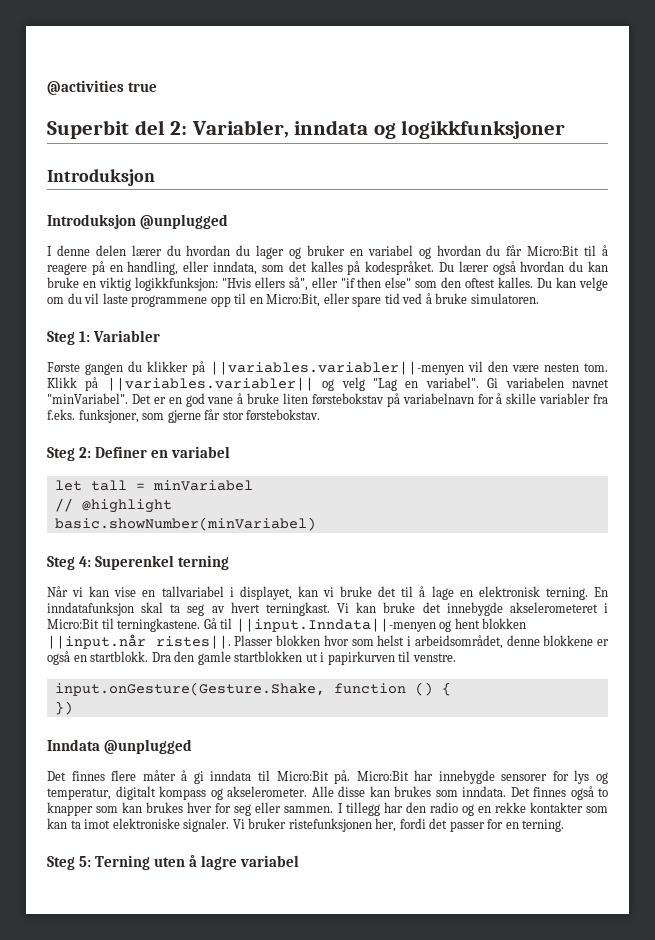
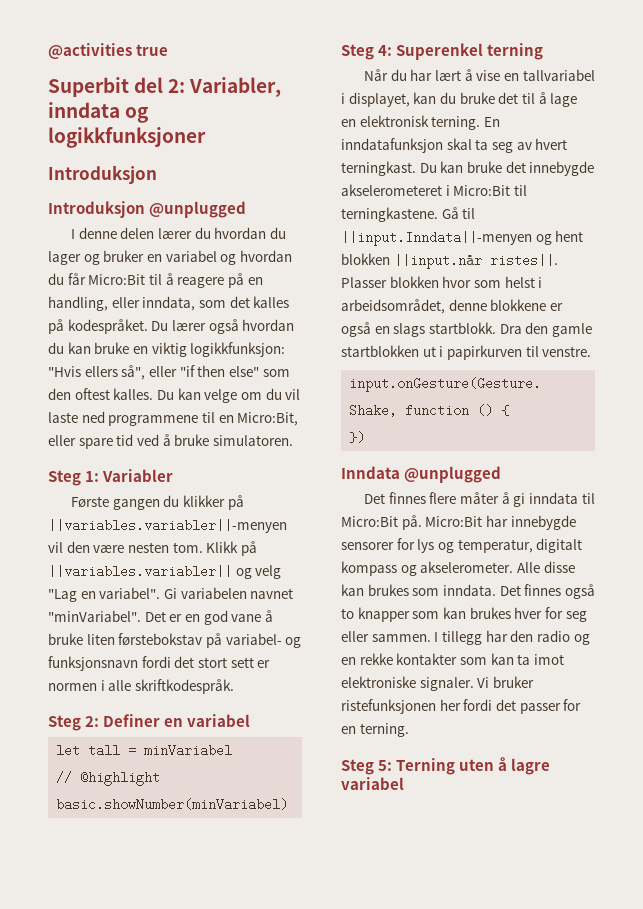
- Du kan velge om du vil laste programmene opp til en Micro:Bit, eller spare tid ved å bruke simulatoren.
+ Du kan velge om du vil laste ned programmene til en Micro:Bit, eller spare tid ved å bruke simulatoren.
- Det er en god vane å bruke liten førstebokstav på variabelnavn for å skille variabler fra f.eks. funksjoner, som gjerne får stor førstebokstav.
+ Det er en god vane å bruke liten førstebokstav på variabel- og funksjonsnavn fordi det stort sett er normen i alle skriftkodespråk.
- Når vi kan vise en tallvariabel i displayet, kan vi bruke det til å lage en elektronisk terning.
+ Når du har lært å vise en tallvariabel i displayet, kan du bruke det til å lage en elektronisk terning.
- Vi kan bruke det innebygde akselerometeret i Micro:Bit til terningkastene.
+ Du kan bruke det innebygde akselerometeret i Micro:Bit til terningkastene.
- Plasser blokken hvor som helst i arbeidsområdet, denne blokkene er også en startblokk.
+ Plasser blokken hvor som helst i arbeidsområdet, denne blokkene er også en slags startblokk.
- Vi bruker ristefunksjonen her, fordi det passer for en terning.
+ Vi bruker ristefunksjonen her fordi det passer for en terning.

